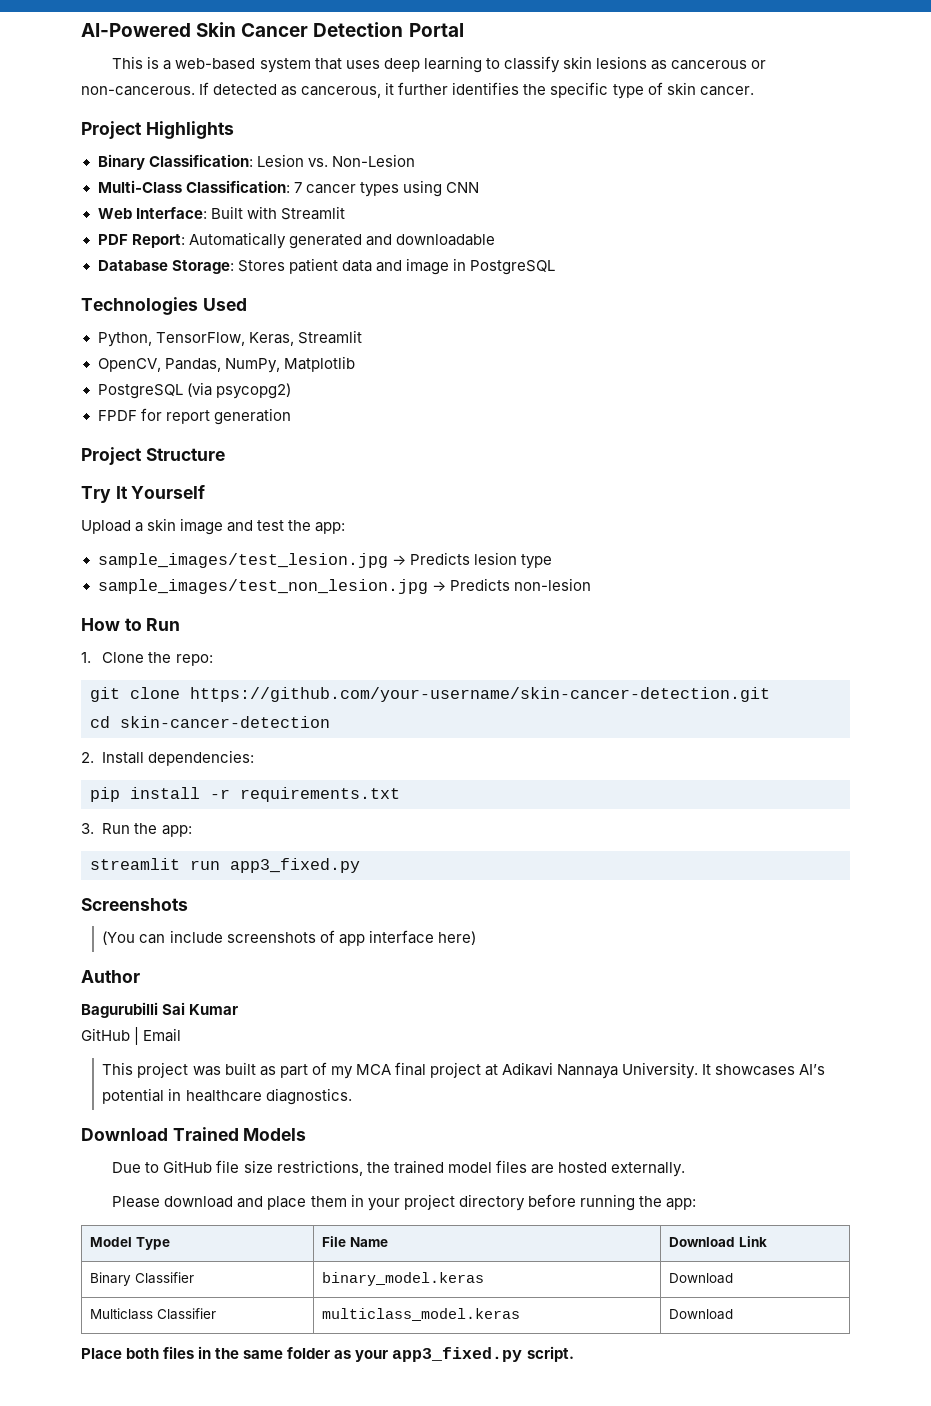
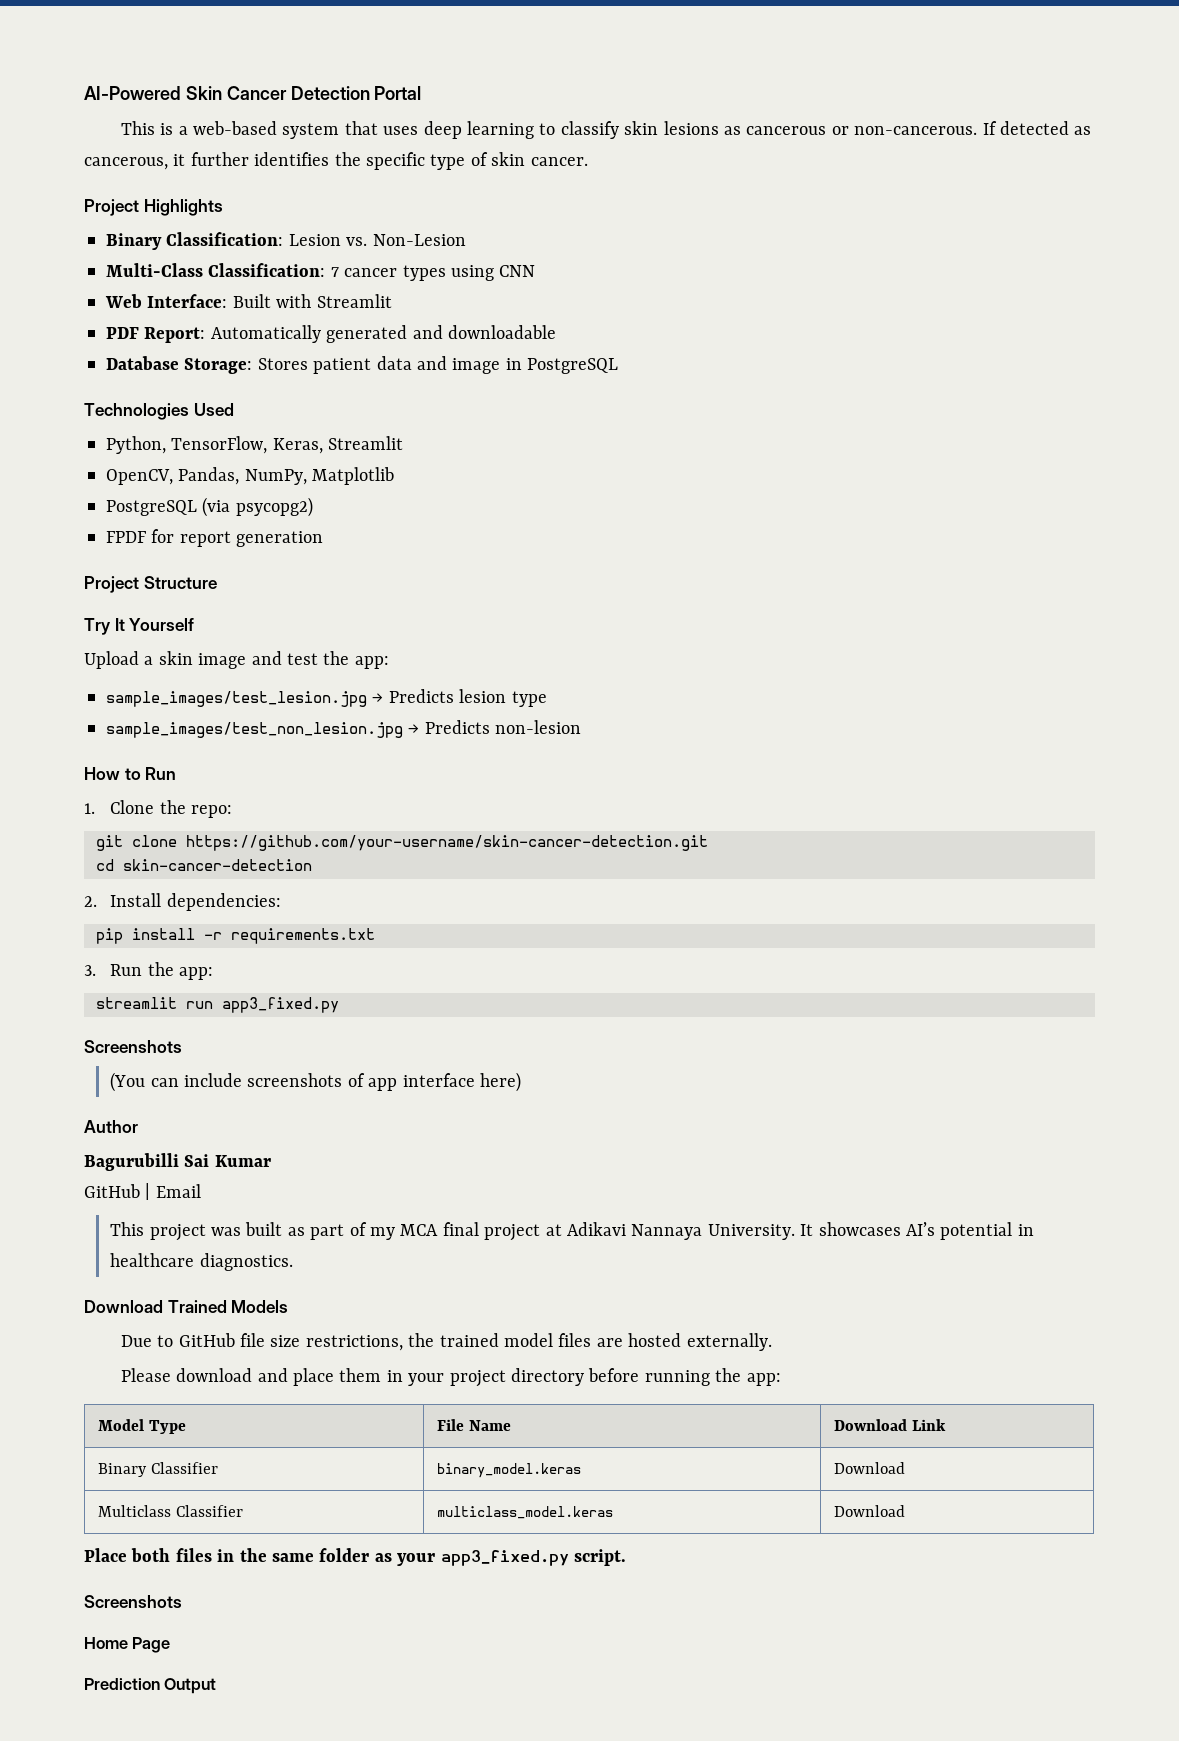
  Place both files in the same folder as your app3_fixed.py script.
+ Screenshots
+ Home Page
+ Prediction Output

